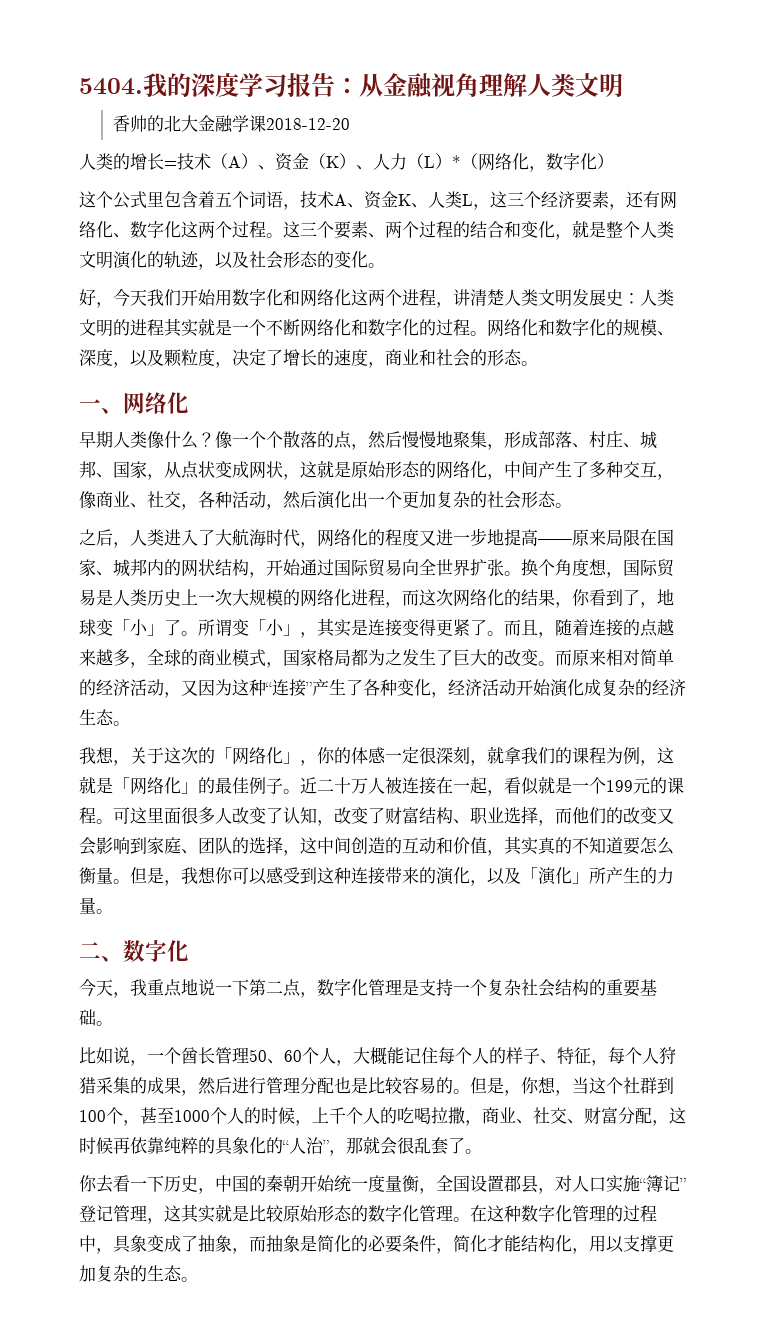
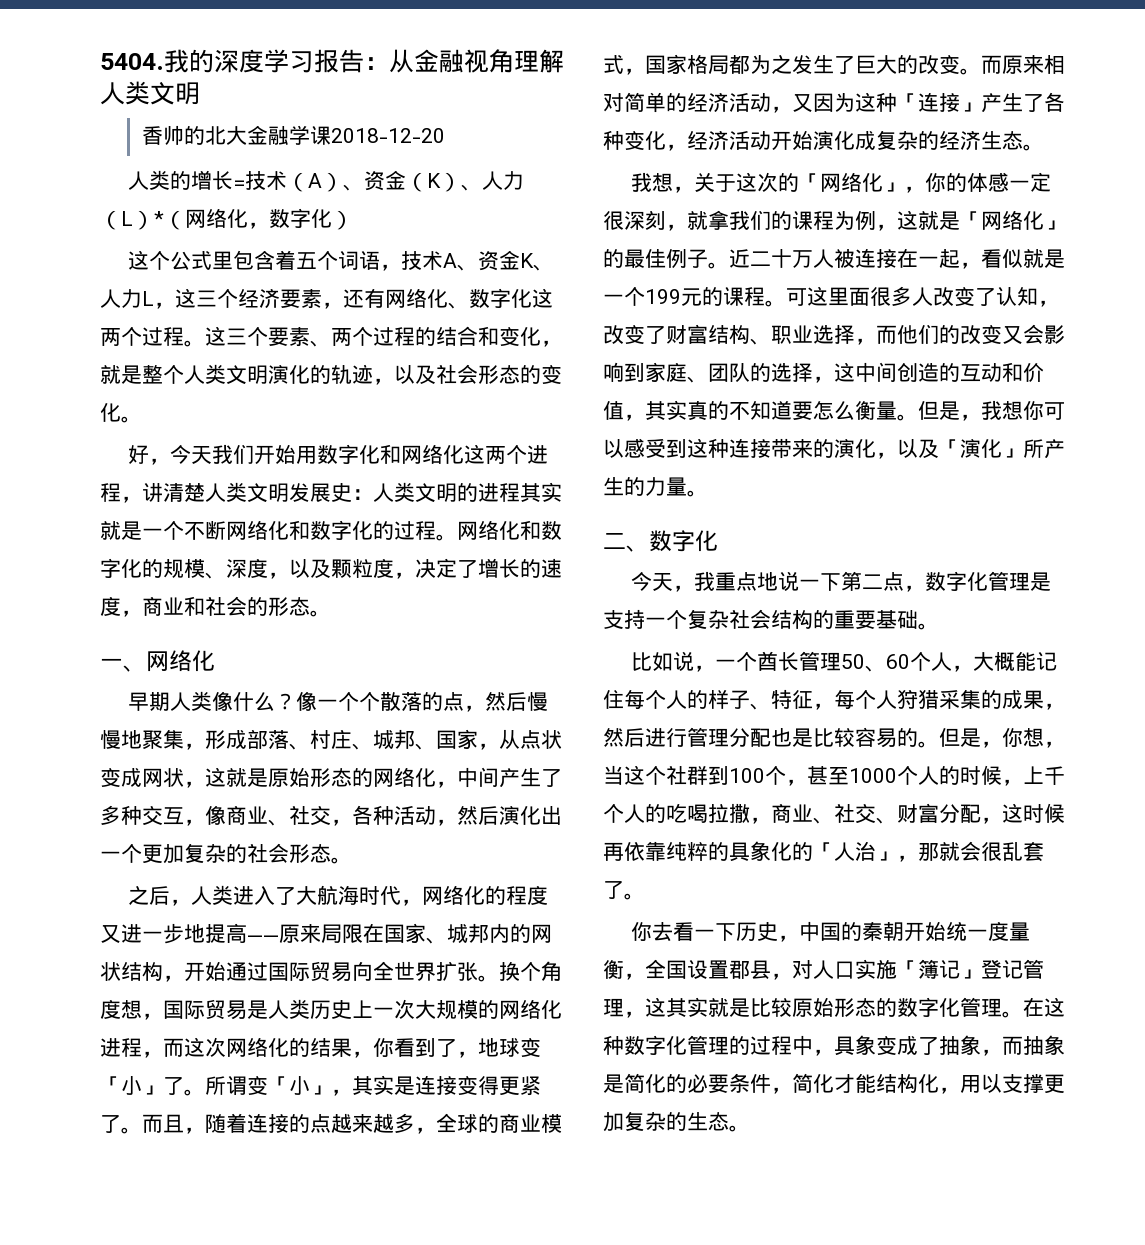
- 这个公式里包含着五个词语，技术A、资金K、人类L，这三个经济要素，还有网络化、数字化这两个过程。
+ 这个公式里包含着五个词语，技术A、资金K、人力L，这三个经济要素，还有网络化、数字化这两个过程。
- 而原来相对简单的经济活动，又因为这种“连接”产生了各种变化，经济活动开始演化成复杂的经济生态。
+ 而原来相对简单的经济活动，又因为这种「连接」产生了各种变化，经济活动开始演化成复杂的经济生态。
- 但是，你想，当这个社群到100个，甚至1000个人的时候，上千个人的吃喝拉撒，商业、社交、财富分配，这时候再依靠纯粹的具象化的“人治”，那就会很乱套了。
+ 但是，你想，当这个社群到100个，甚至1000个人的时候，上千个人的吃喝拉撒，商业、社交、财富分配，这时候再依靠纯粹的具象化的「人治」，那就会很乱套了。
- 你去看一下历史，中国的秦朝开始统一度量衡，全国设置郡县，对人口实施“簿记”登记管理，这其实就是比较原始形态的数字化管理。
+ 你去看一下历史，中国的秦朝开始统一度量衡，全国设置郡县，对人口实施「簿记」登记管理，这其实就是比较原始形态的数字化管理。

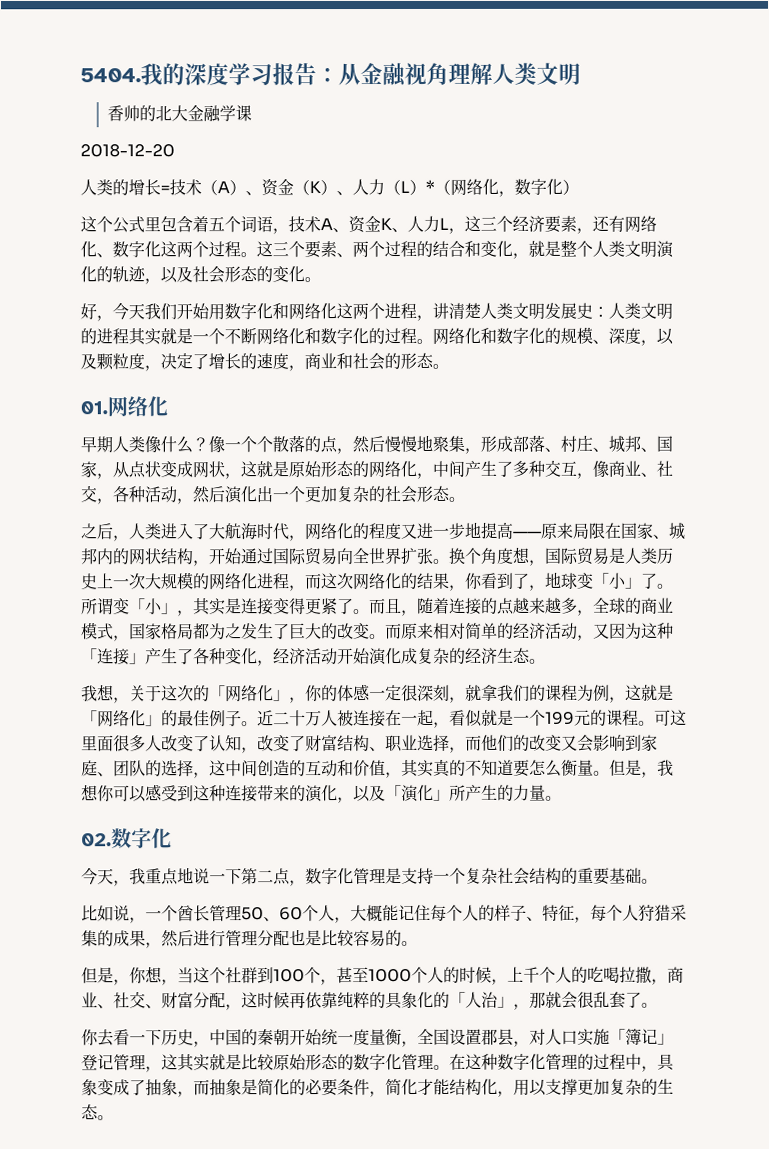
- 香帅的北大金融学课2018-12-20
+ 香帅的北大金融学课
+ 2018-12-20
- 一、网络化
+ 01.网络化
- 二、数字化
+ 02.数字化
- 比如说，一个酋长管理50、60个人，大概能记住每个人的样子、特征，每个人狩猎采集的成果，然后进行管理分配也是比较容易的。但是，你想，当这个社群到100个，甚至1000个人的时候，上千个人的吃喝拉撒，商业、社交、财富分配，这时候再依靠纯粹的具象化的「人治」，那就会很乱套了。
+ 比如说，一个酋长管理50、60个人，大概能记住每个人的样子、特征，每个人狩猎采集的成果，然后进行管理分配也是比较容易的。
+ 但是，你想，当这个社群到100个，甚至1000个人的时候，上千个人的吃喝拉撒，商业、社交、财富分配，这时候再依靠纯粹的具象化的「人治」，那就会很乱套了。

